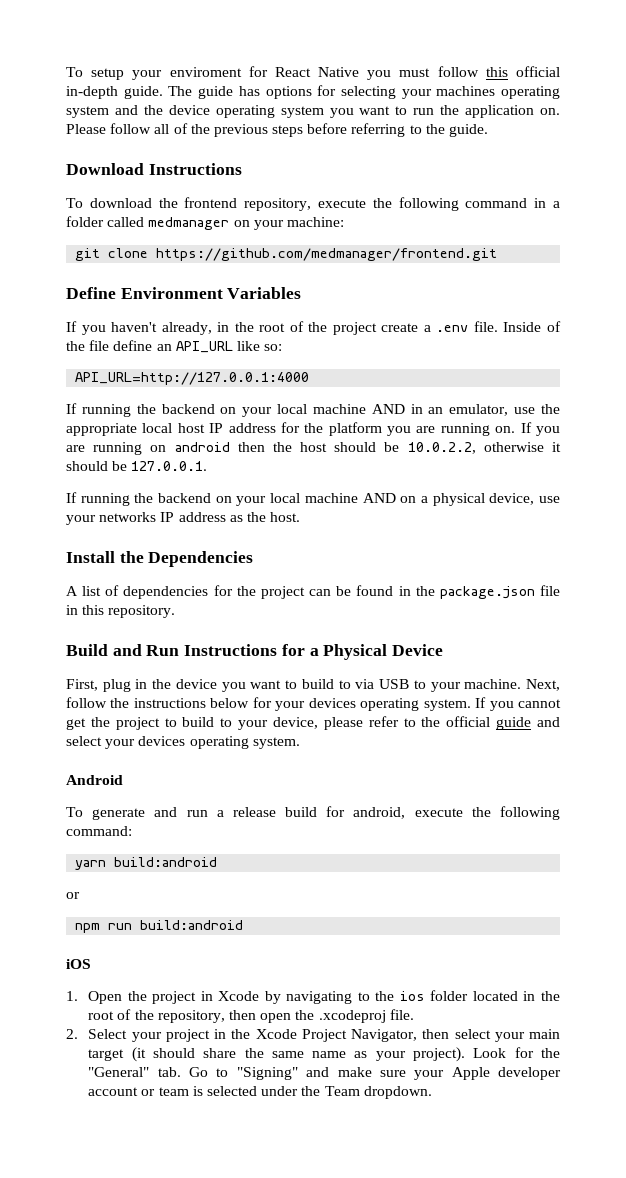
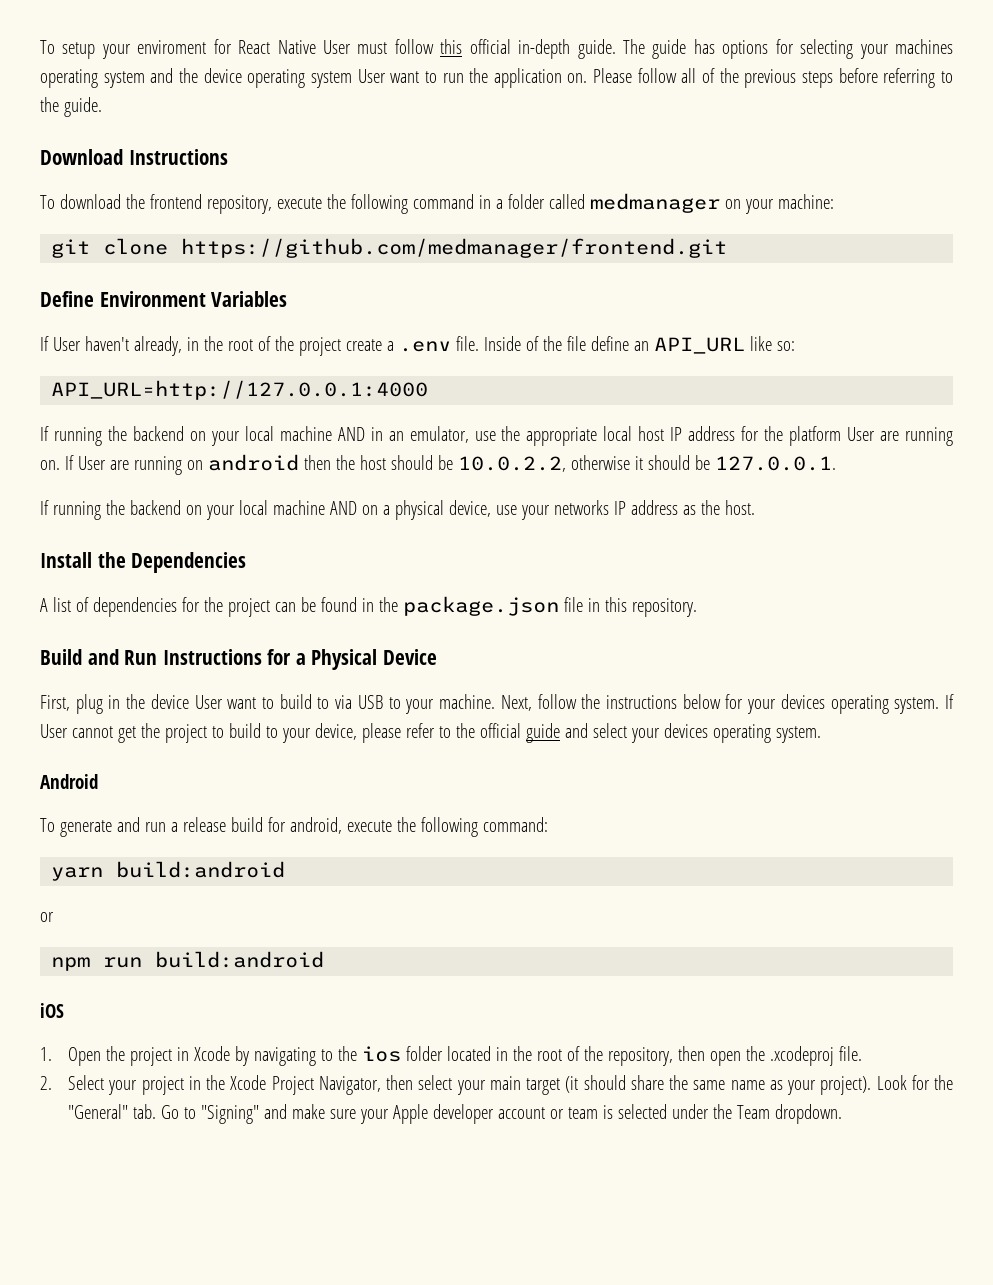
- To setup your enviroment for React Native you must follow this official in-depth guide.
+ To setup your enviroment for React Native User must follow this official in-depth guide.
- The guide has options for selecting your machines operating system and the device operating system you want to run the application on.
+ The guide has options for selecting your machines operating system and the device operating system User want to run the application on.
- If you haven't already, in the root of the project create a .env file.
+ If User haven't already, in the root of the project create a .env file.
- If running the backend on your local machine AND in an emulator, use the appropriate local host IP address for the platform you are running on.
+ If running the backend on your local machine AND in an emulator, use the appropriate local host IP address for the platform User are running on.
- If you are running on android then the host should be 10.0.2.2, otherwise it should be 127.0.0.1.
+ If User are running on android then the host should be 10.0.2.2, otherwise it should be 127.0.0.1.
- First, plug in the device you want to build to via USB to your machine.
+ First, plug in the device User want to build to via USB to your machine.
- If you cannot get the project to build to your device, please refer to the official guide and select your devices operating system.
+ If User cannot get the project to build to your device, please refer to the official guide and select your devices operating system.

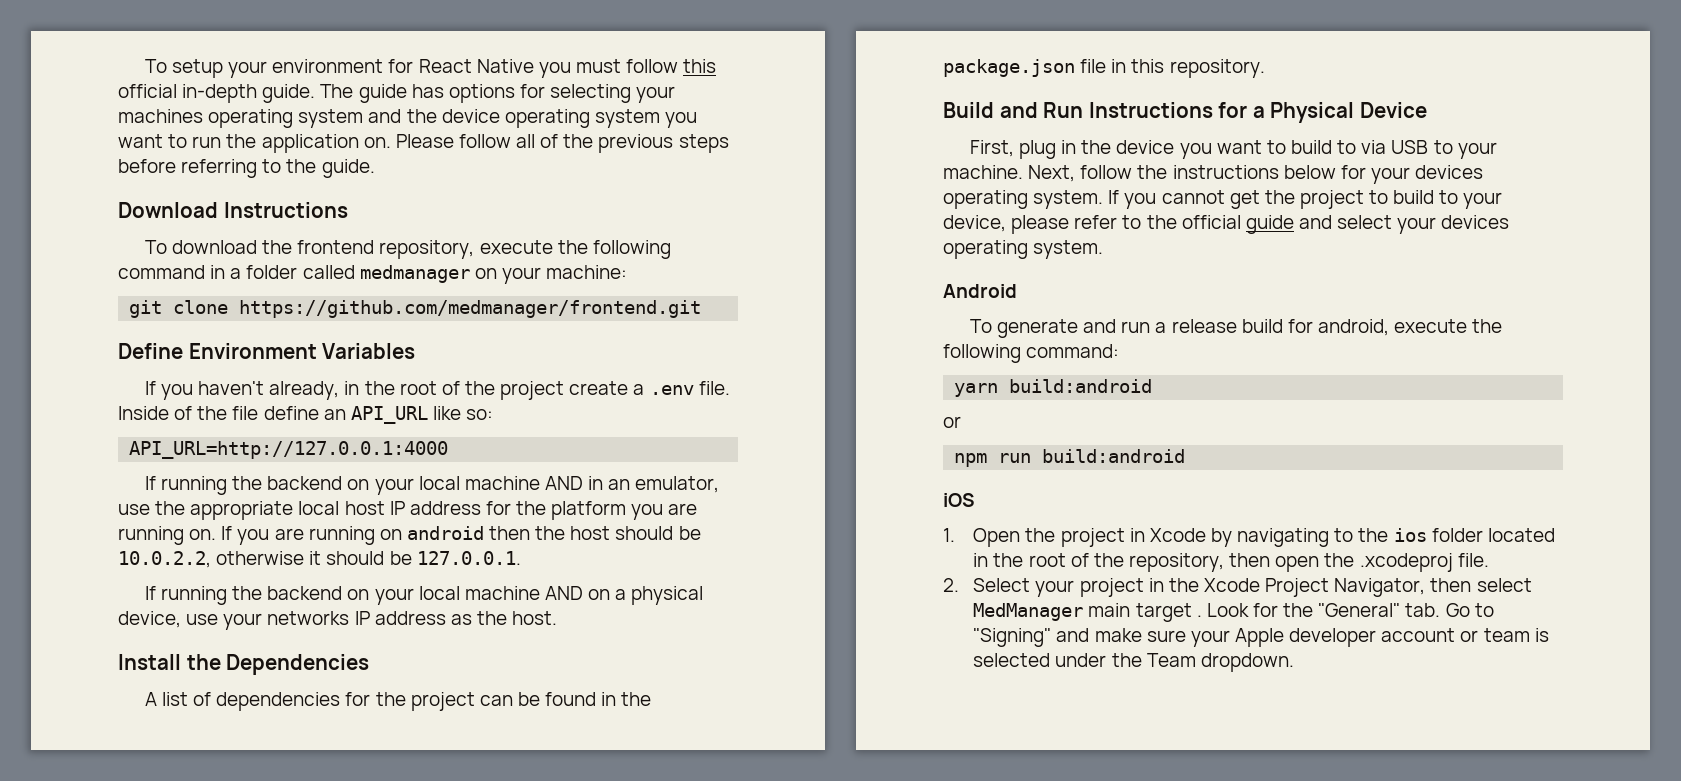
- To setup your enviroment for React Native User must follow this official in-depth guide.
+ To setup your environment for React Native you must follow this official in-depth guide.
- The guide has options for selecting your machines operating system and the device operating system User want to run the application on.
+ The guide has options for selecting your machines operating system and the device operating system you want to run the application on.
- If User haven't already, in the root of the project create a .env file.
+ If you haven't already, in the root of the project create a .env file.
- If running the backend on your local machine AND in an emulator, use the appropriate local host IP address for the platform User are running on.
+ If running the backend on your local machine AND in an emulator, use the appropriate local host IP address for the platform you are running on.
- If User are running on android then the host should be 10.0.2.2, otherwise it should be 127.0.0.1.
+ If you are running on android then the host should be 10.0.2.2, otherwise it should be 127.0.0.1.
- First, plug in the device User want to build to via USB to your machine.
+ First, plug in the device you want to build to via USB to your machine.
- If User cannot get the project to build to your device, please refer to the official guide and select your devices operating system.
+ If you cannot get the project to build to your device, please refer to the official guide and select your devices operating system.
- 2. Select your project in the Xcode Project Navigator, then select your main target (it should share the same name as your project).
+ 2. Select your project in the Xcode Project Navigator, then select MedManager main target .

